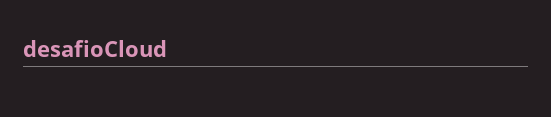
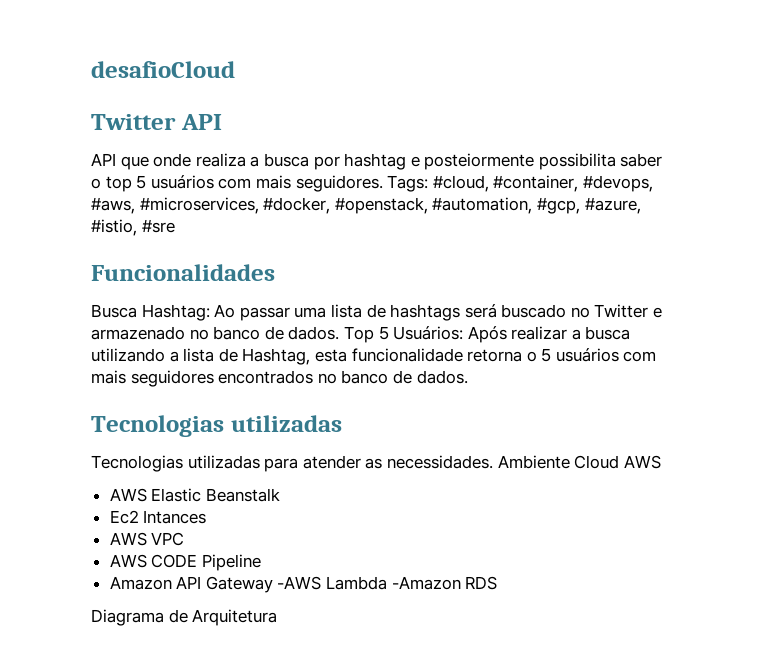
+ Twitter API
+ API que onde realiza a busca por hashtag e posteiormente possibilita saber o top 5 usuários com mais seguidores. Tags: #cloud, #container, #devops, #aws, #microservices, #docker, #openstack, #automation, #gcp, #azure, #istio, #sre
+ Funcionalidades
+ Busca Hashtag: Ao passar uma lista de hashtags será buscado no Twitter e armazenado no banco de dados. Top 5 Usuários: Após realizar a busca utilizando a lista de Hashtag, esta funcionalidade retorna o 5 usuários com mais seguidores encontrados no banco de dados.
+ Tecnologias utilizadas
+ Tecnologias utilizadas para atender as necessidades. Ambiente Cloud AWS
+ AWS Elastic Beanstalk
+ Ec2 Intances
+ AWS VPC
+ AWS CODE Pipeline
+ Amazon API Gateway -AWS Lambda -Amazon RDS
+ Diagrama de Arquitetura

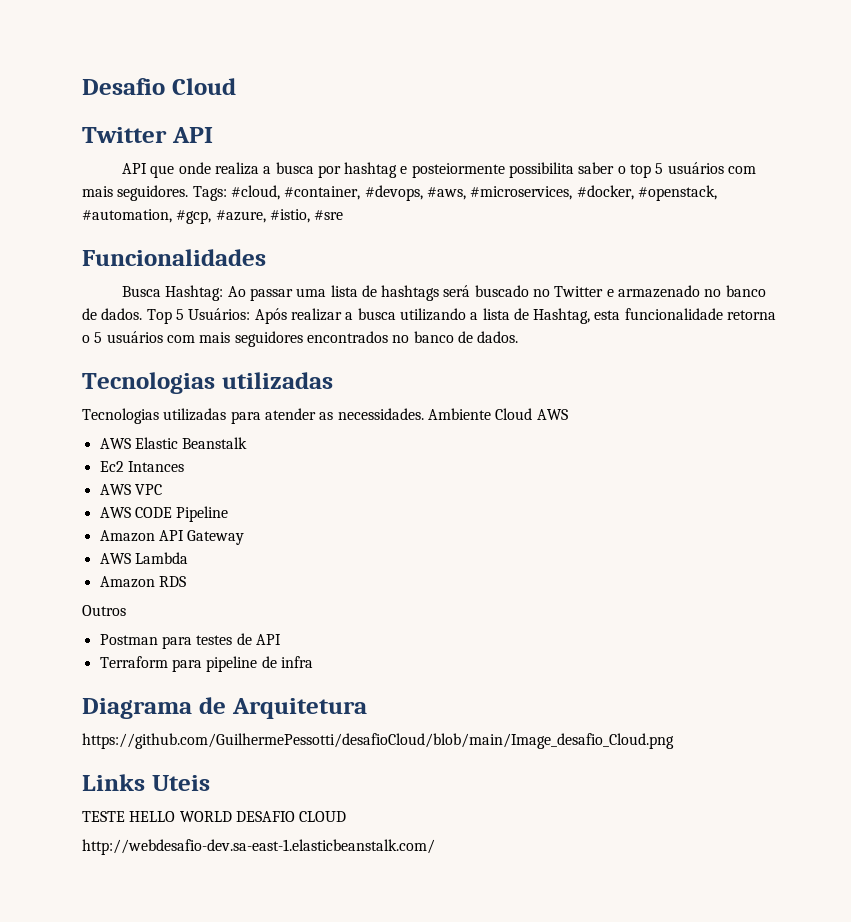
- desafioCloud
+ Desafio Cloud
- Amazon API Gateway -AWS Lambda -Amazon RDS
+ Amazon API Gateway
+ AWS Lambda
+ Amazon RDS
+ Outros
+ Postman para testes de API
+ Terraform para pipeline de infra
  Diagrama de Arquitetura
+ https://github.com/GuilhermePessotti/desafioCloud/blob/main/Image_desafio_Cloud.png
+ Links Uteis
+ TESTE HELLO WORLD DESAFIO CLOUD
+ http://webdesafio-dev.sa-east-1.elasticbeanstalk.com/

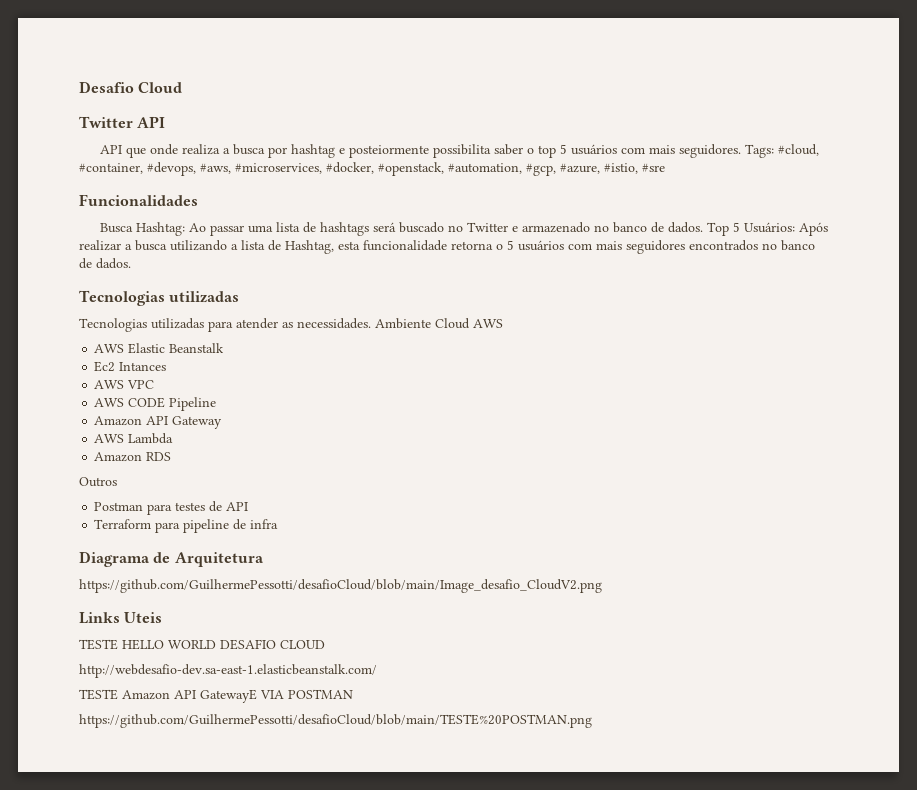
- https://github.com/GuilhermePessotti/desafioCloud/blob/main/Image_desafio_Cloud.png
+ https://github.com/GuilhermePessotti/desafioCloud/blob/main/Image_desafio_CloudV2.png
+ TESTE Amazon API GatewayE VIA POSTMAN
+ https://github.com/GuilhermePessotti/desafioCloud/blob/main/TESTE%20POSTMAN.png

